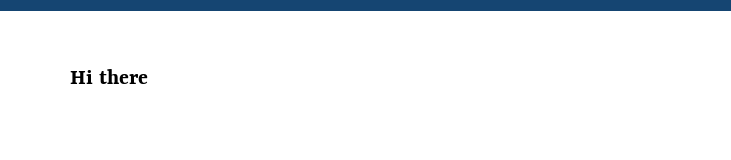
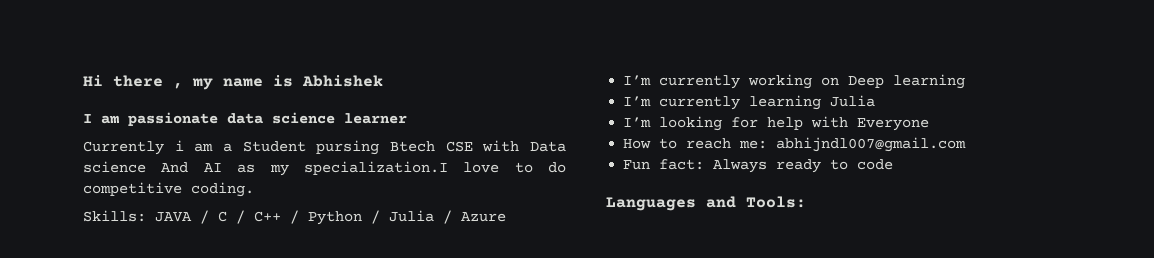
- Hi there
+ Hi there , my name is Abhishek
+ I am passionate data science learner
+ Currently i am a Student pursing Btech CSE with Data science And AI as my specialization.I love to do competitive coding.
+ Skills: JAVA / C / C++ / Python / Julia / Azure
+ I’m currently working on Deep learning
+ I’m currently learning Julia
+ I’m looking for help with Everyone
+ How to reach me: abhijndl007@gmail.com
+ Fun fact: Always ready to code
+ Languages and Tools:

